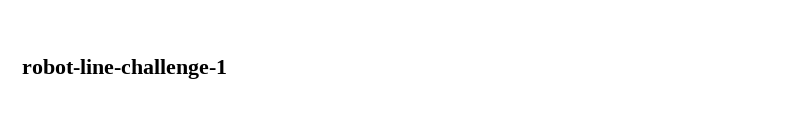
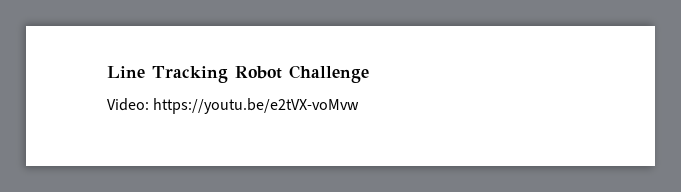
- robot-line-challenge-1
+ Line Tracking Robot Challenge
+ Video: https://youtu.be/e2tVX-voMvw

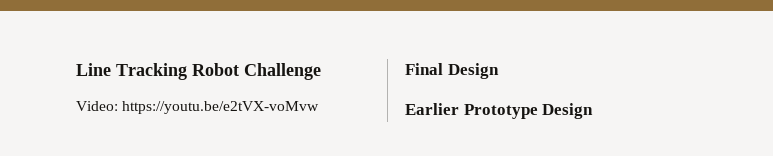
+ Final Design
+ Earlier Prototype Design

